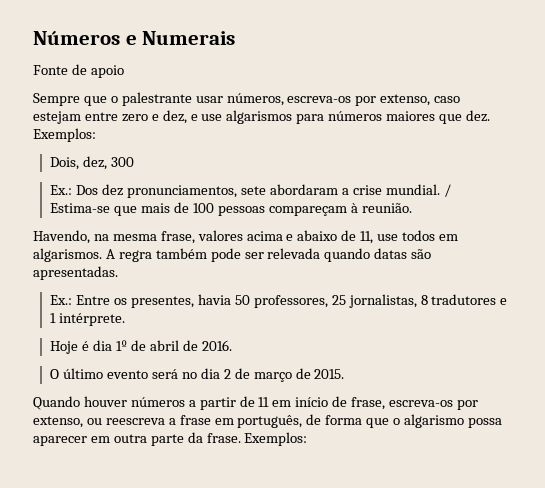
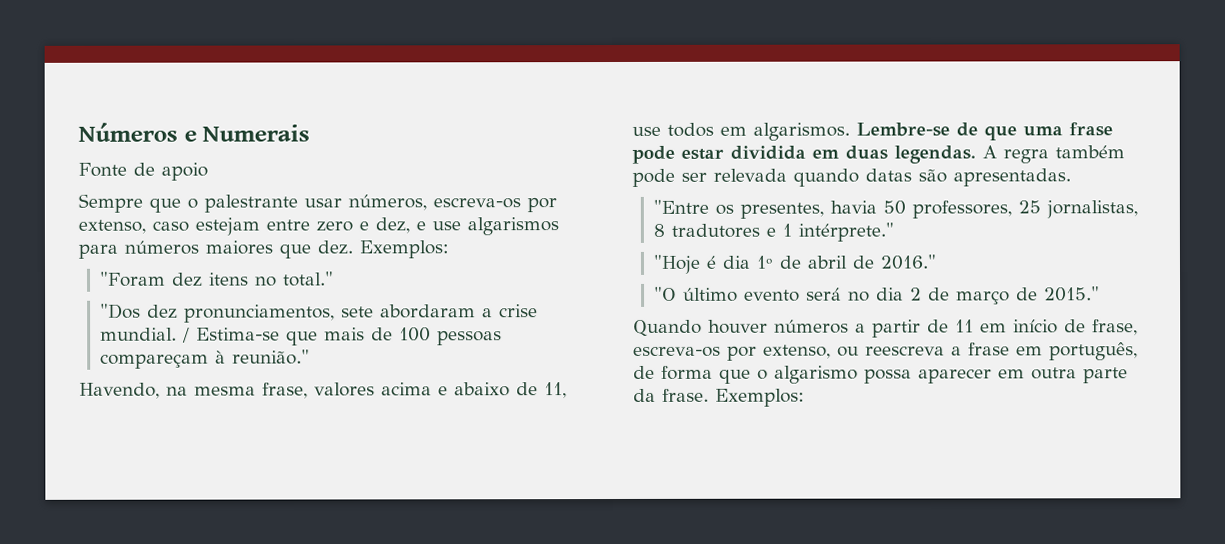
- Dois, dez, 300
- Ex.: Dos dez pronunciamentos, sete abordaram a crise mundial.
+ "Foram dez itens no total."
+ "Dos dez pronunciamentos, sete abordaram a crise mundial.
- / Estima-se que mais de 100 pessoas compareçam à reunião.
+ / Estima-se que mais de 100 pessoas compareçam à reunião."
+ Lembre-se de que uma frase pode estar dividida em duas legendas.
- Ex.: Entre os presentes, havia 50 professores, 25 jornalistas, 8 tradutores e 1 intérprete.
- Hoje é dia 1º de abril de 2016.
- O último evento será no dia 2 de março de 2015.
+ "Entre os presentes, havia 50 professores, 25 jornalistas, 8 tradutores e 1 intérprete."
+ "Hoje é dia 1º de abril de 2016."
+ "O último evento será no dia 2 de março de 2015."

